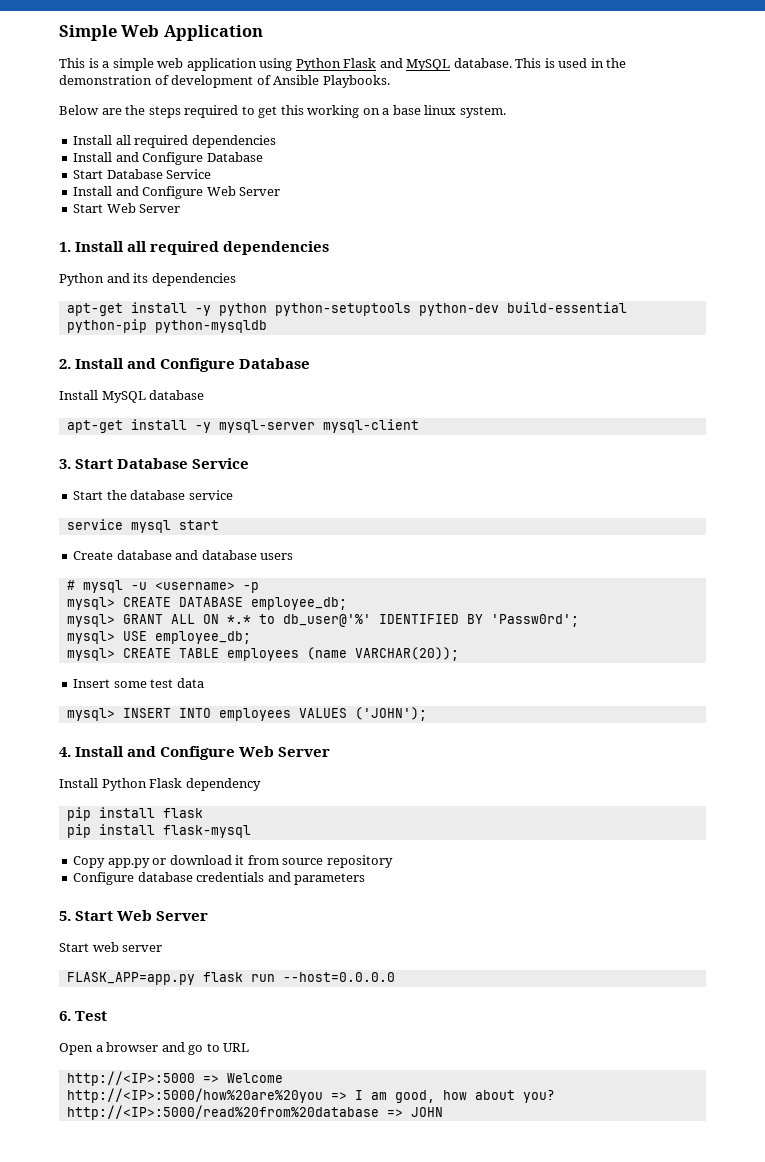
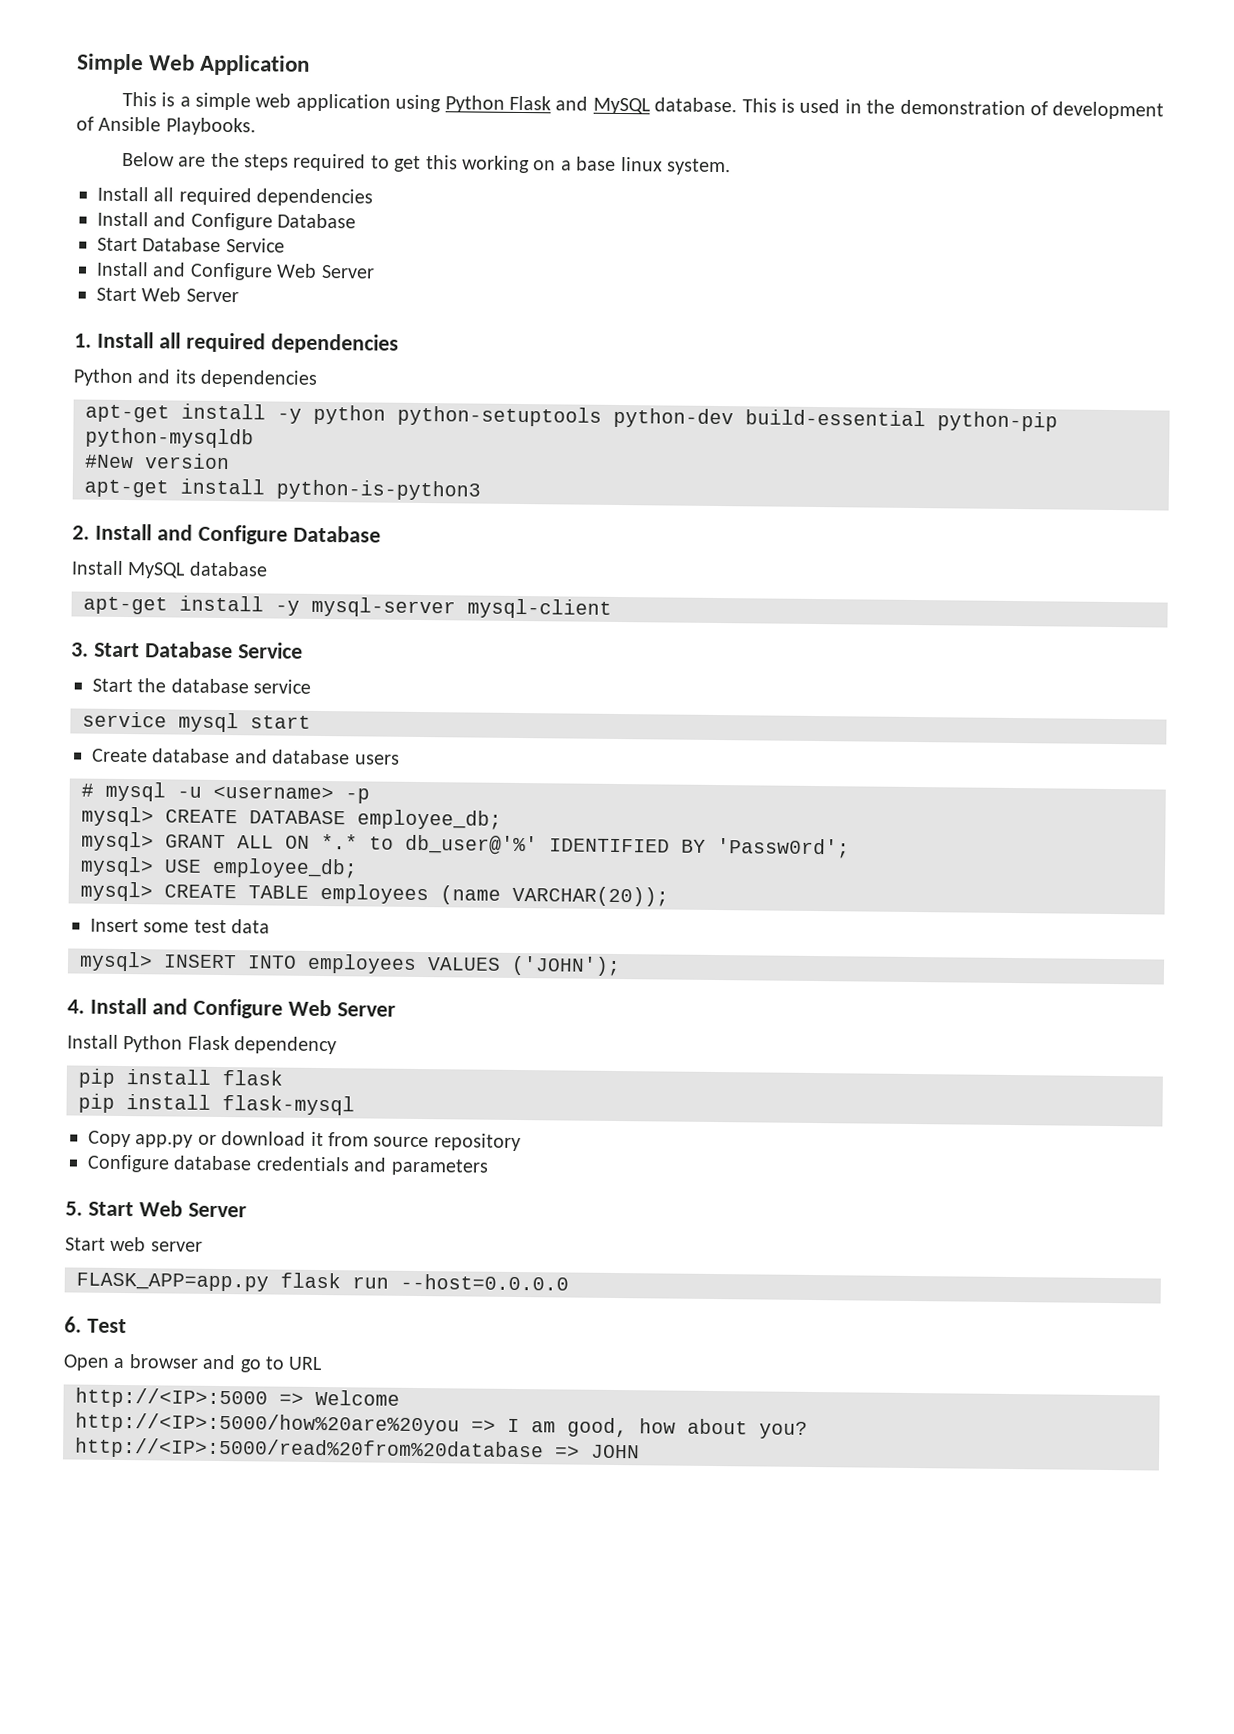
+ #New version
+ apt-get install python-is-python3

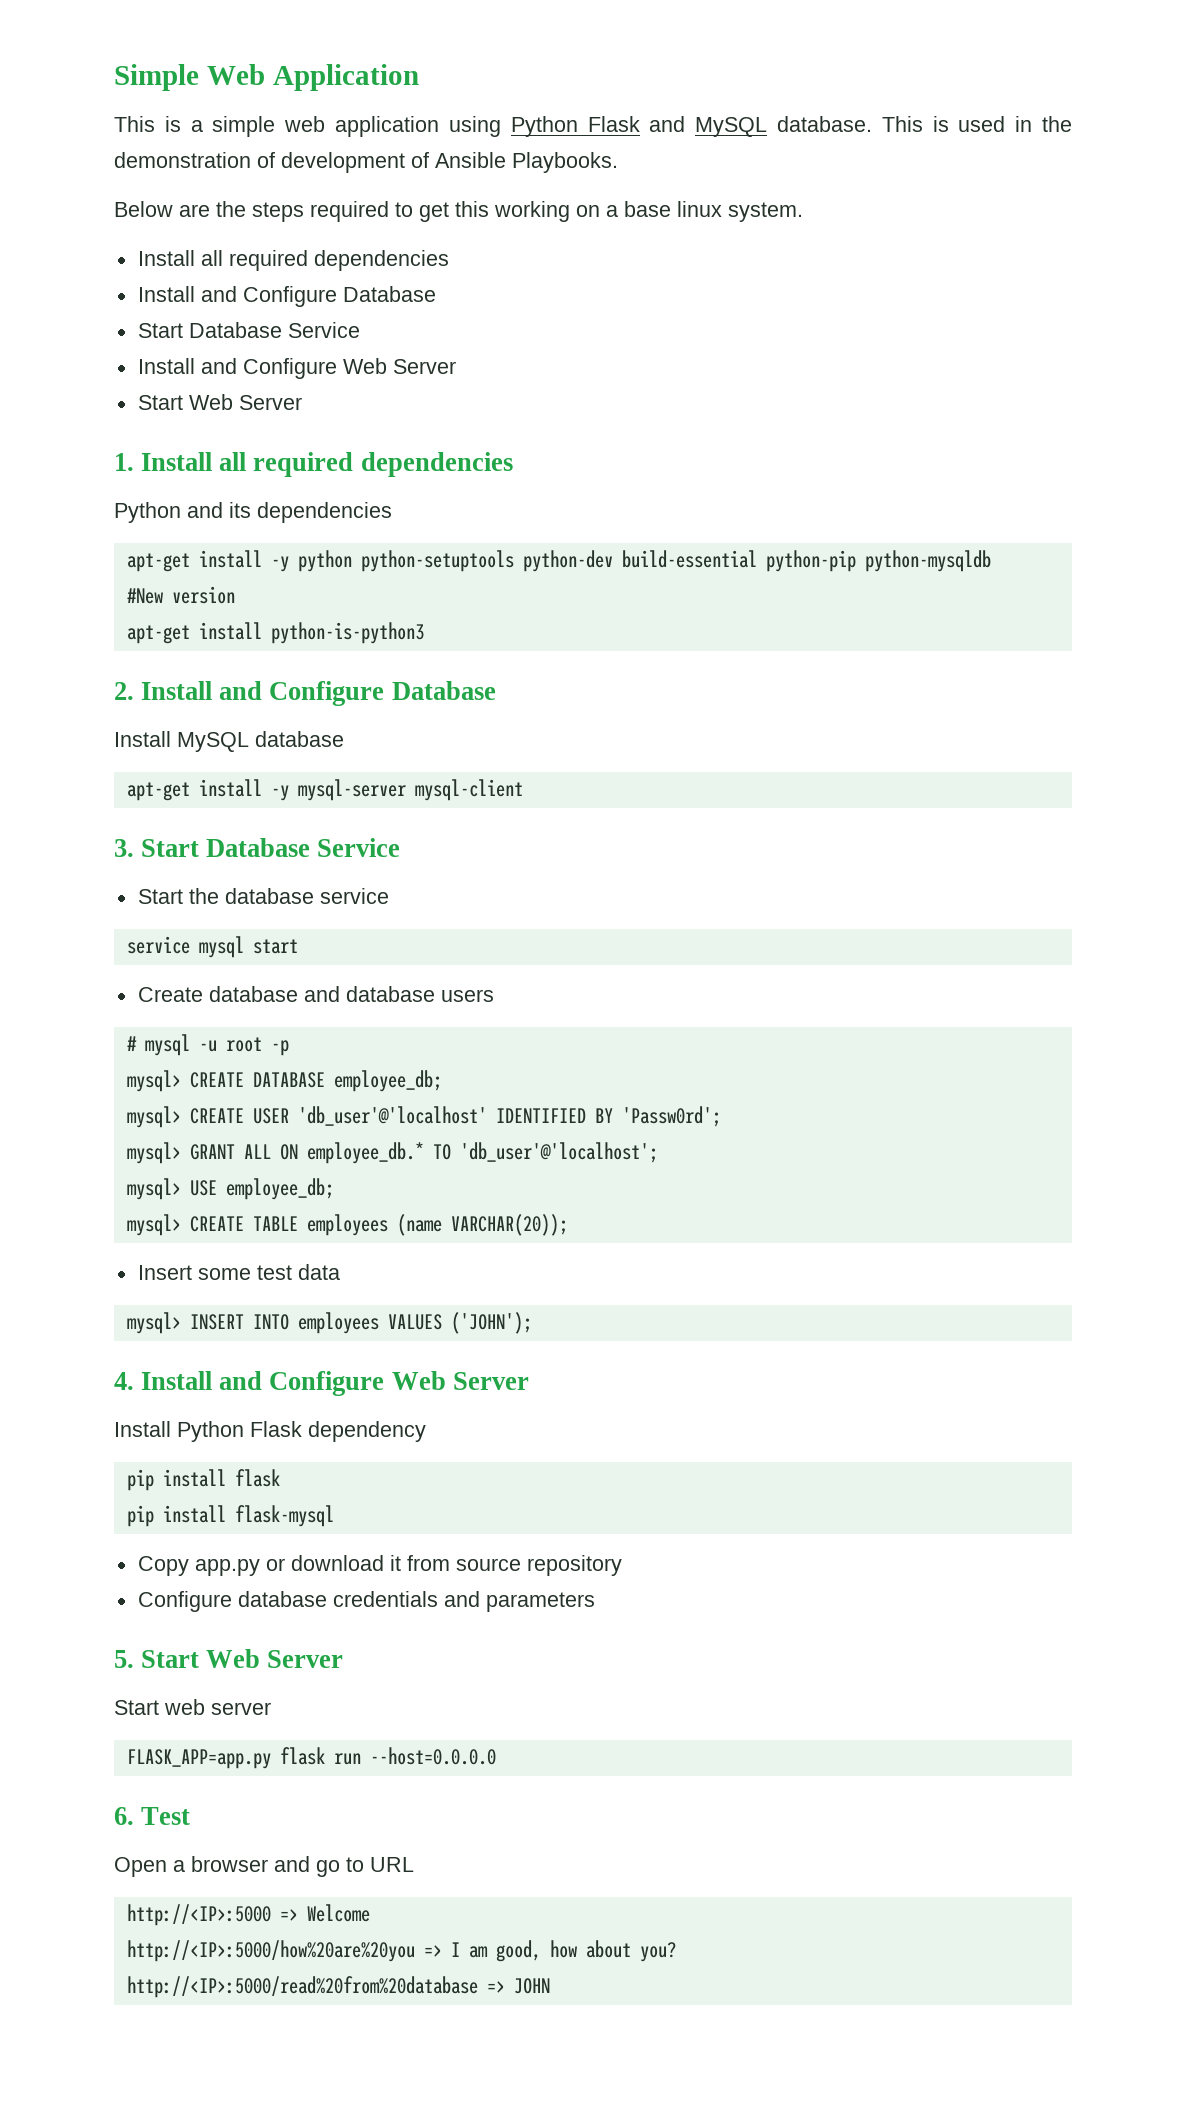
- # mysql -u <username> -p
+ # mysql -u root -p
- mysql> GRANT ALL ON *.* to db_user@'%' IDENTIFIED BY 'Passw0rd';
+ mysql> CREATE USER 'db_user'@'localhost' IDENTIFIED BY 'Passw0rd';
+ mysql> GRANT ALL ON employee_db.* TO 'db_user'@'localhost';

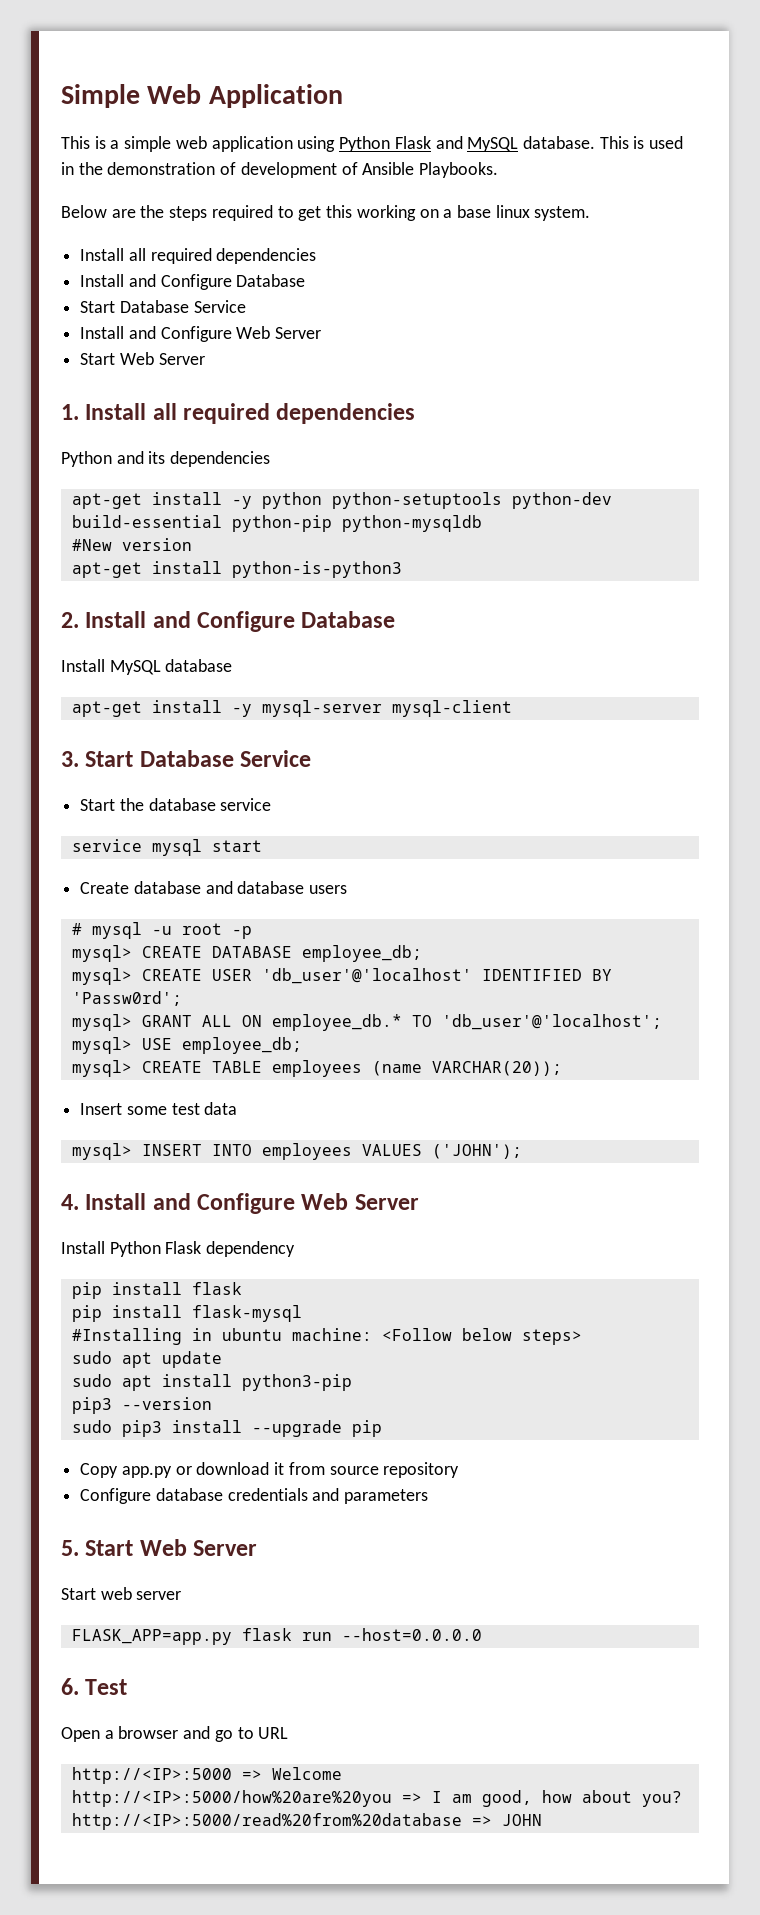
+ #Installing in ubuntu machine: <Follow below steps>
+ sudo apt update
+ sudo apt install python3-pip
+ pip3 --version
+ sudo pip3 install --upgrade pip

